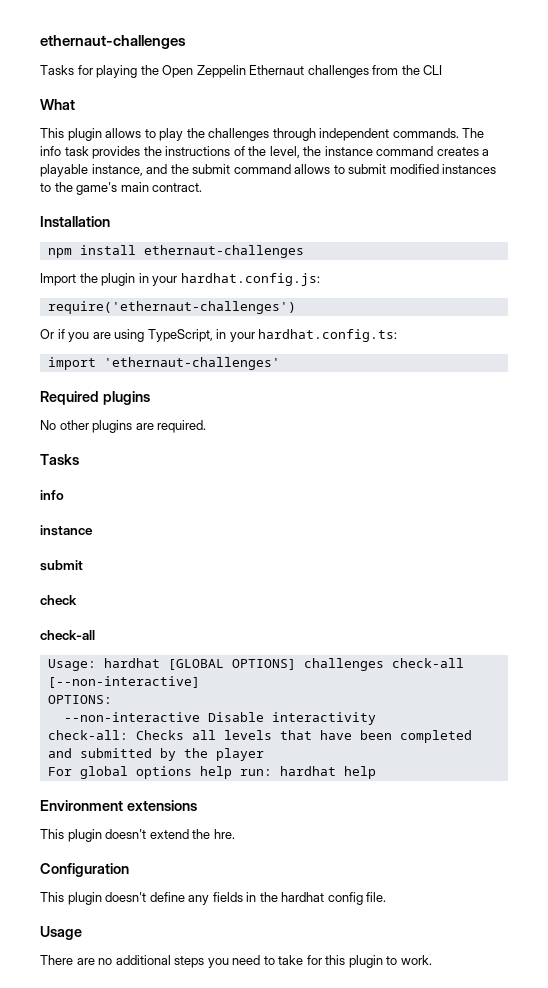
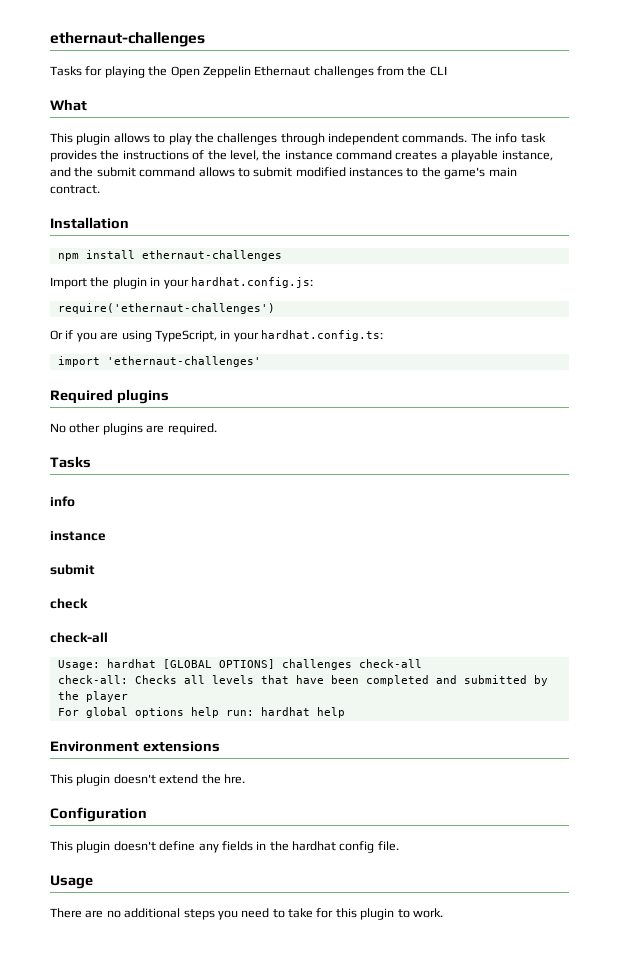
- Usage: hardhat [GLOBAL OPTIONS] challenges check-all [--non-interactive]
- OPTIONS:
- --non-interactive Disable interactivity
+ Usage: hardhat [GLOBAL OPTIONS] challenges check-all

